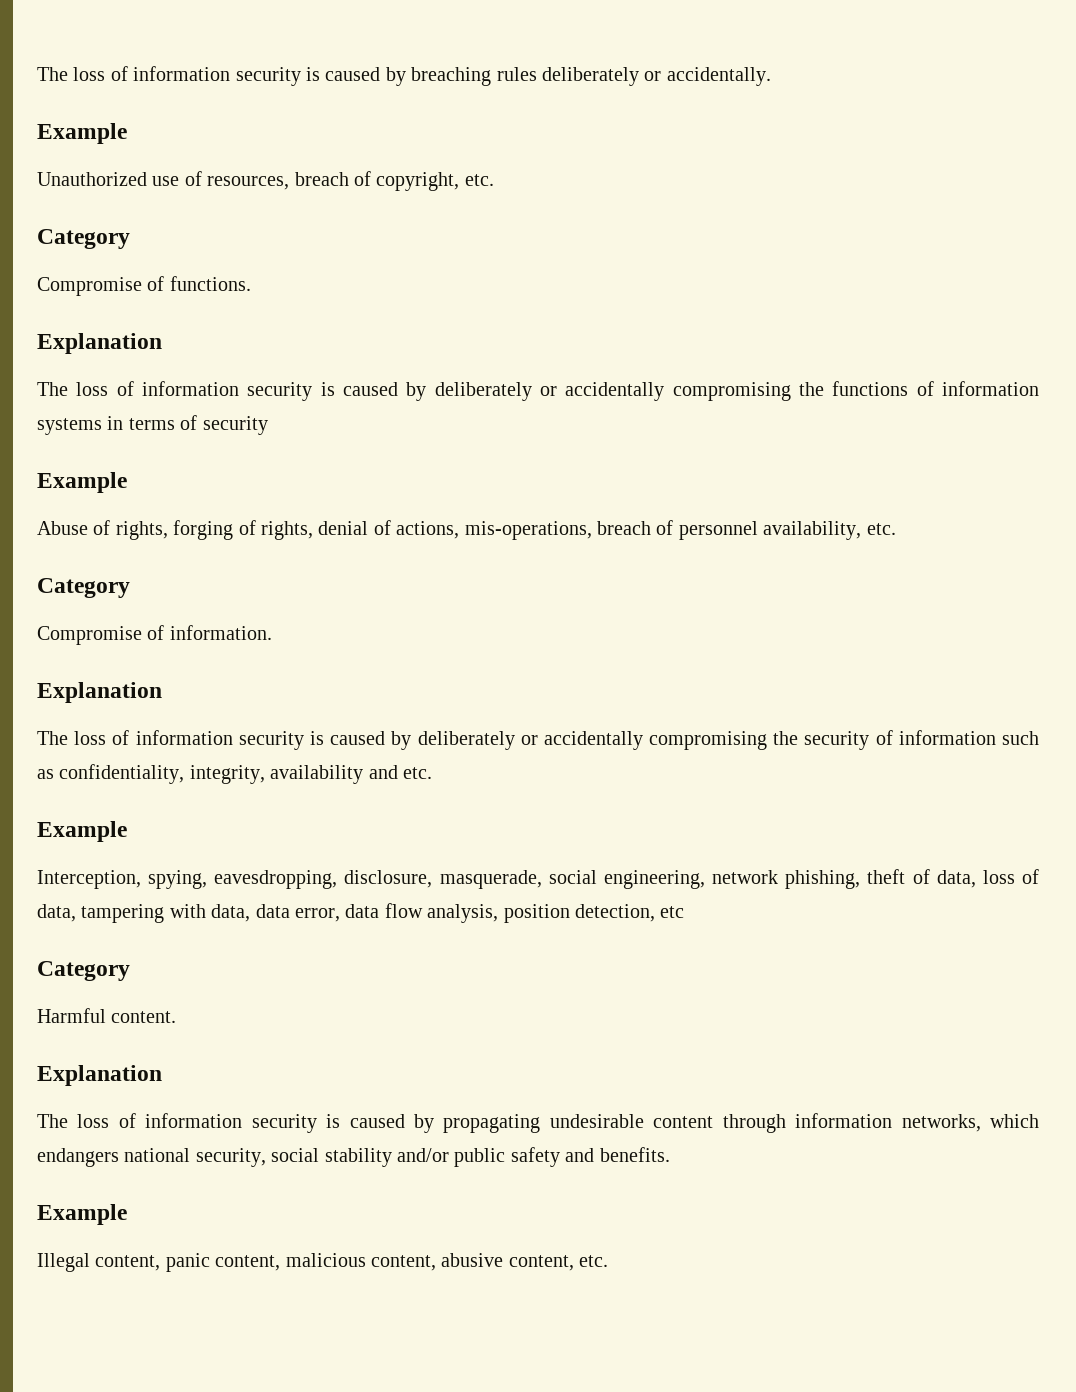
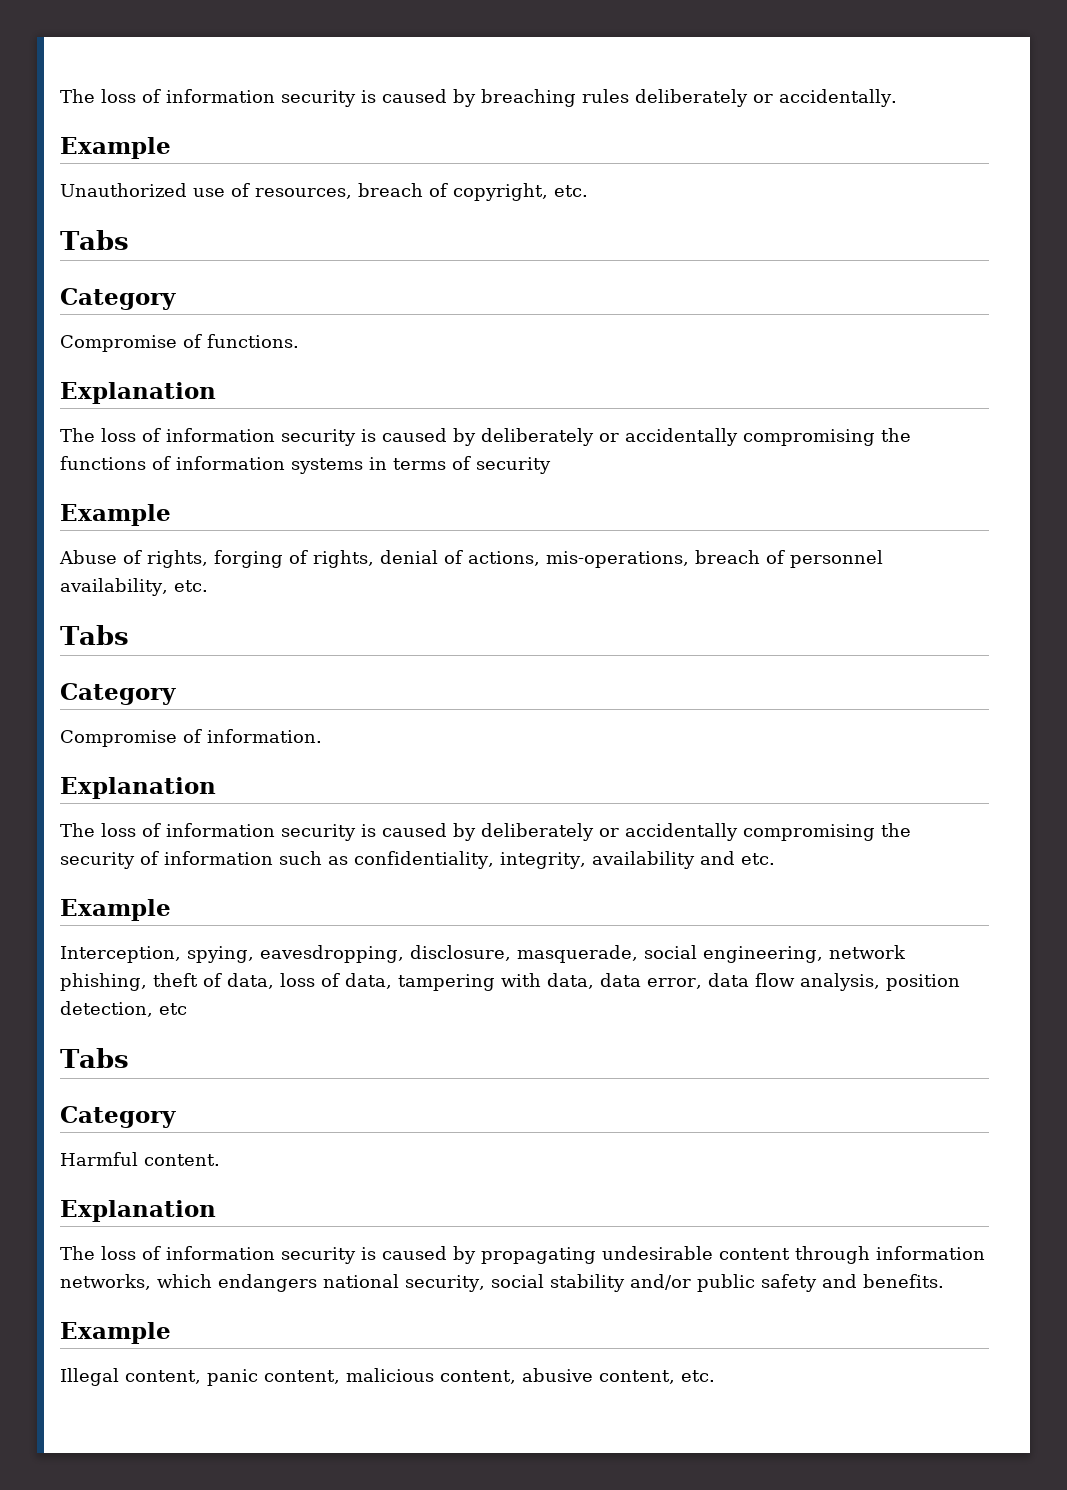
  Unauthorized use of resources, breach of copyright, etc.
+ Tabs
  Abuse of rights, forging of rights, denial of actions, mis-operations, breach of personnel availability, etc.
+ Tabs
  Interception, spying, eavesdropping, disclosure, masquerade, social engineering, network phishing, theft of data, loss of data, tampering with data, data error, data flow analysis, position detection, etc
+ Tabs

